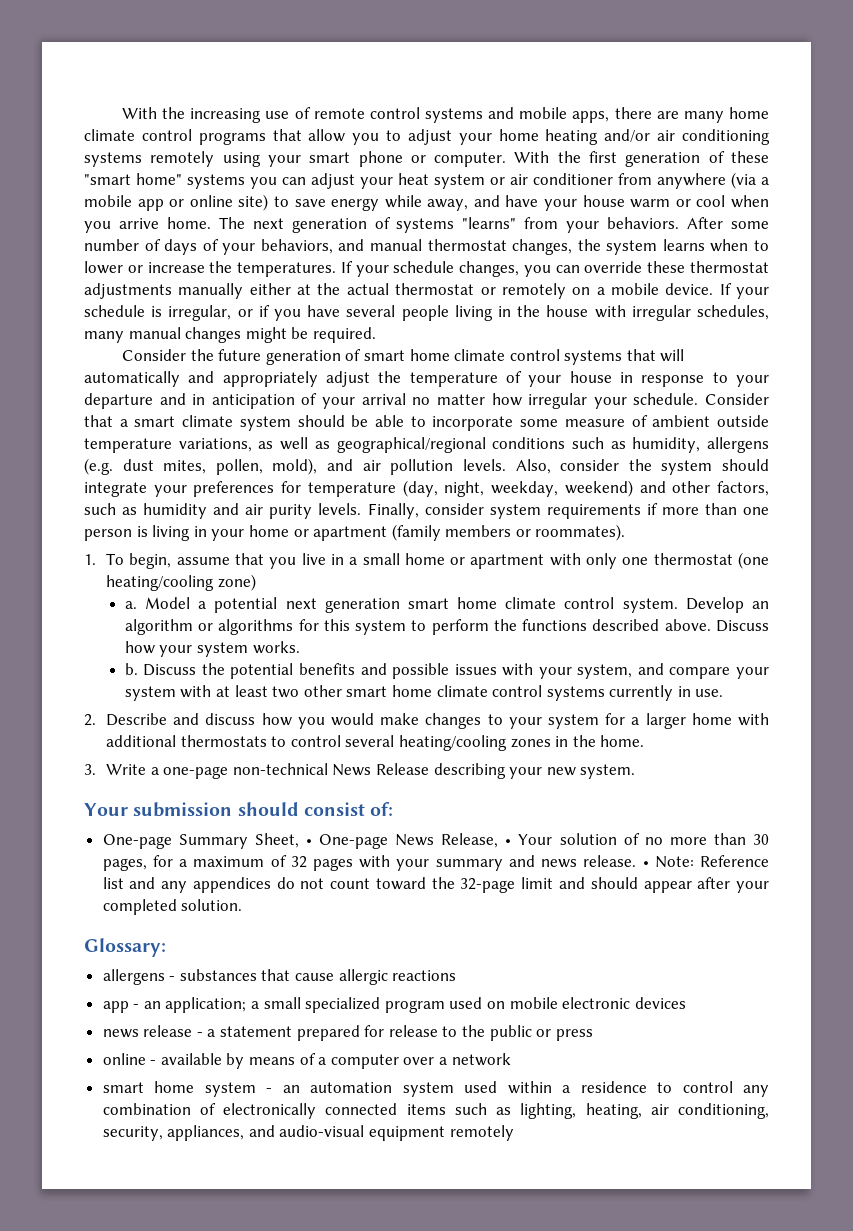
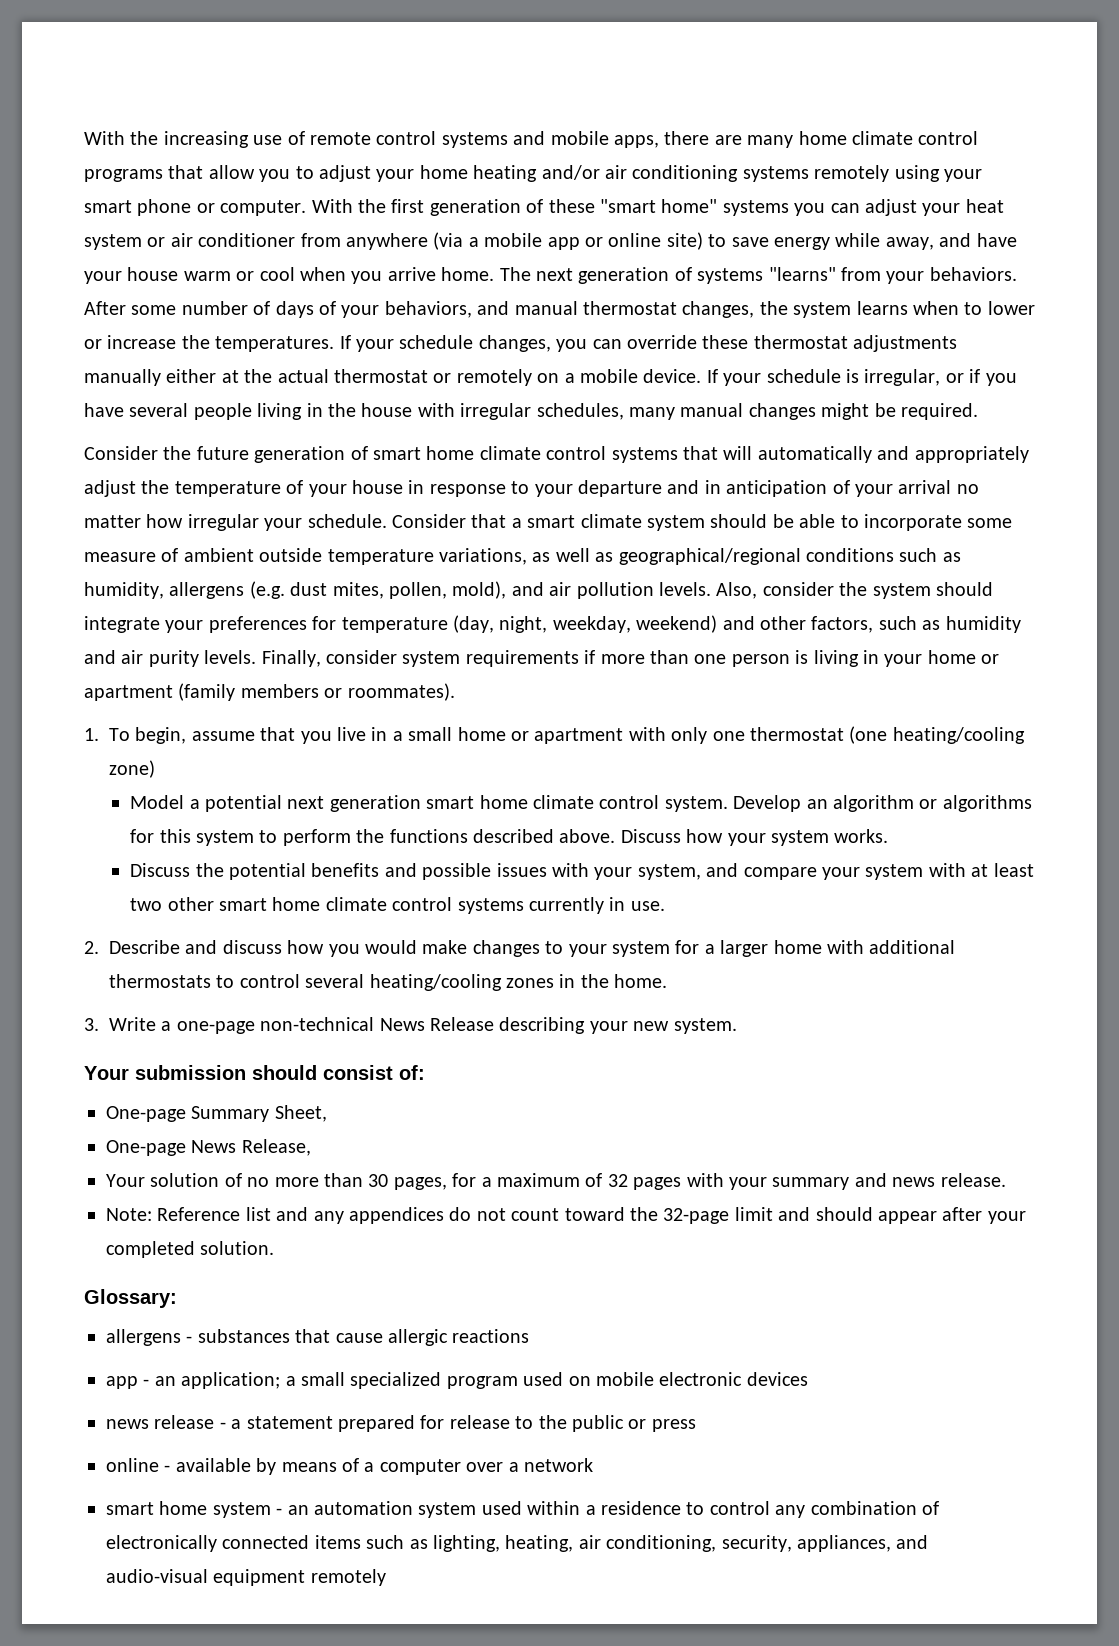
- a.
- b.
- One-page Summary Sheet, • One-page News Release, • Your solution of no more than 30 pages, for a maximum of 32 pages with your summary and news release. • Note: Reference list and any appendices do not count toward the 32-page limit and should appear after your completed solution.
+ One-page Summary Sheet,
+ One-page News Release,
+ Your solution of no more than 30 pages, for a maximum of 32 pages with your summary and news release.
+ Note: Reference list and any appendices do not count toward the 32-page limit and should appear after your completed solution.

